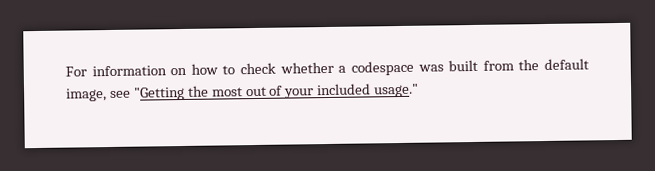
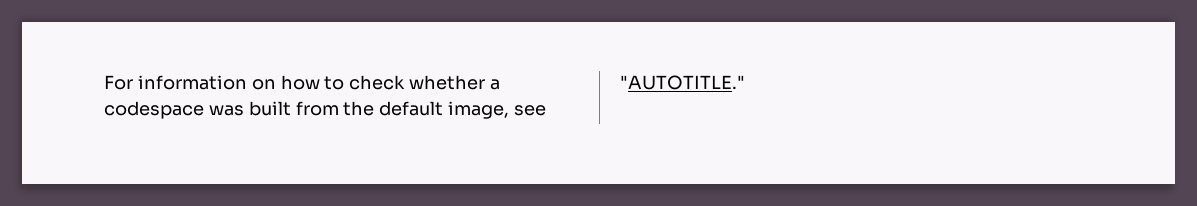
- For information on how to check whether a codespace was built from the default image, see "Getting the most out of your included usage."
+ For information on how to check whether a codespace was built from the default image, see "AUTOTITLE."

